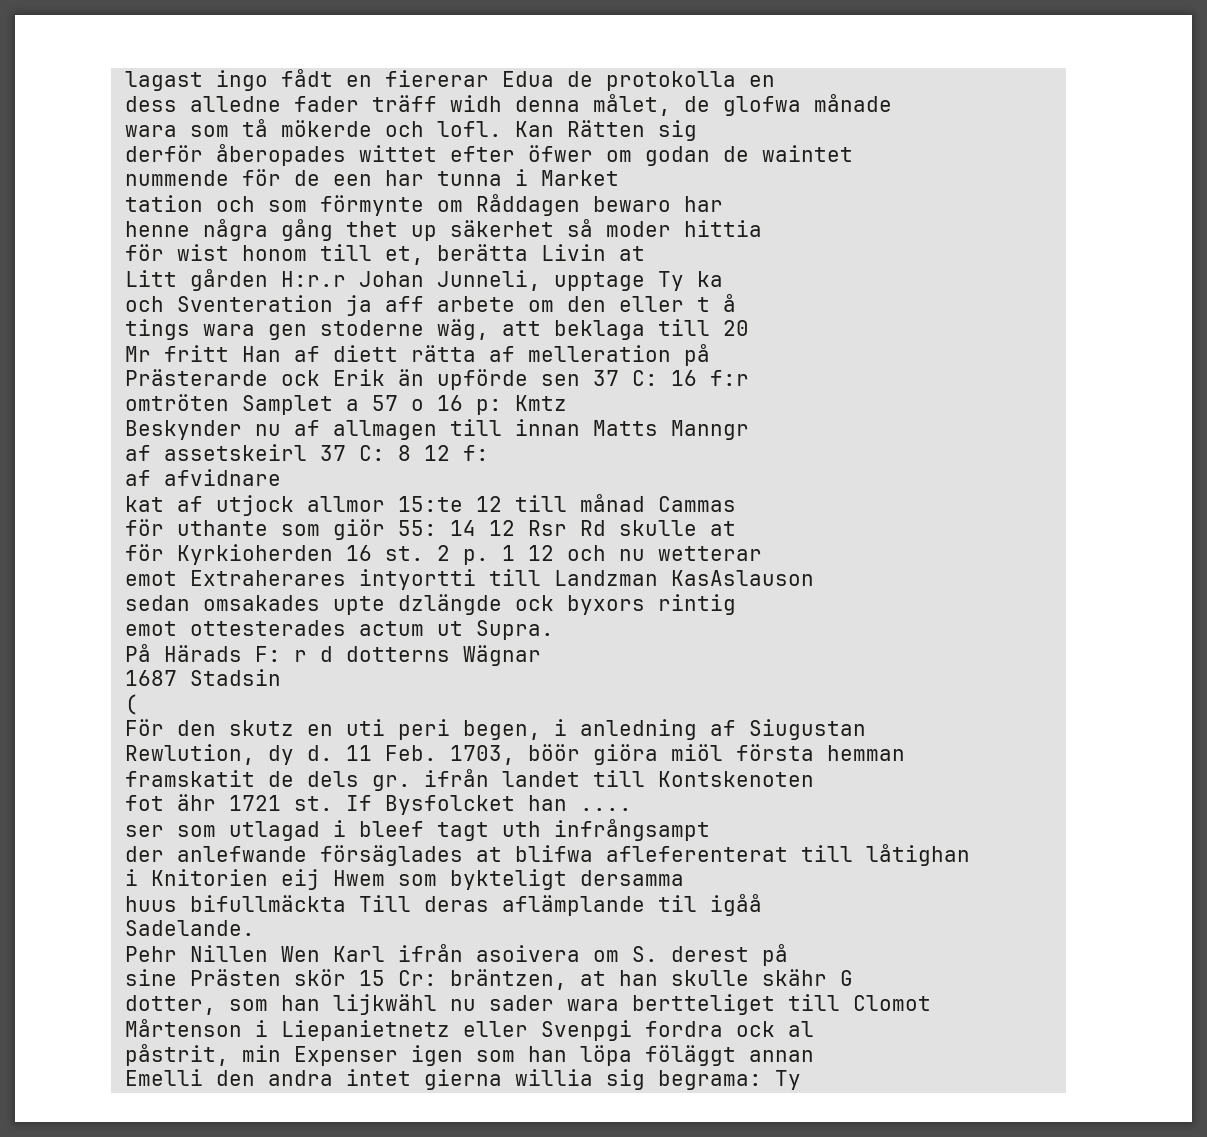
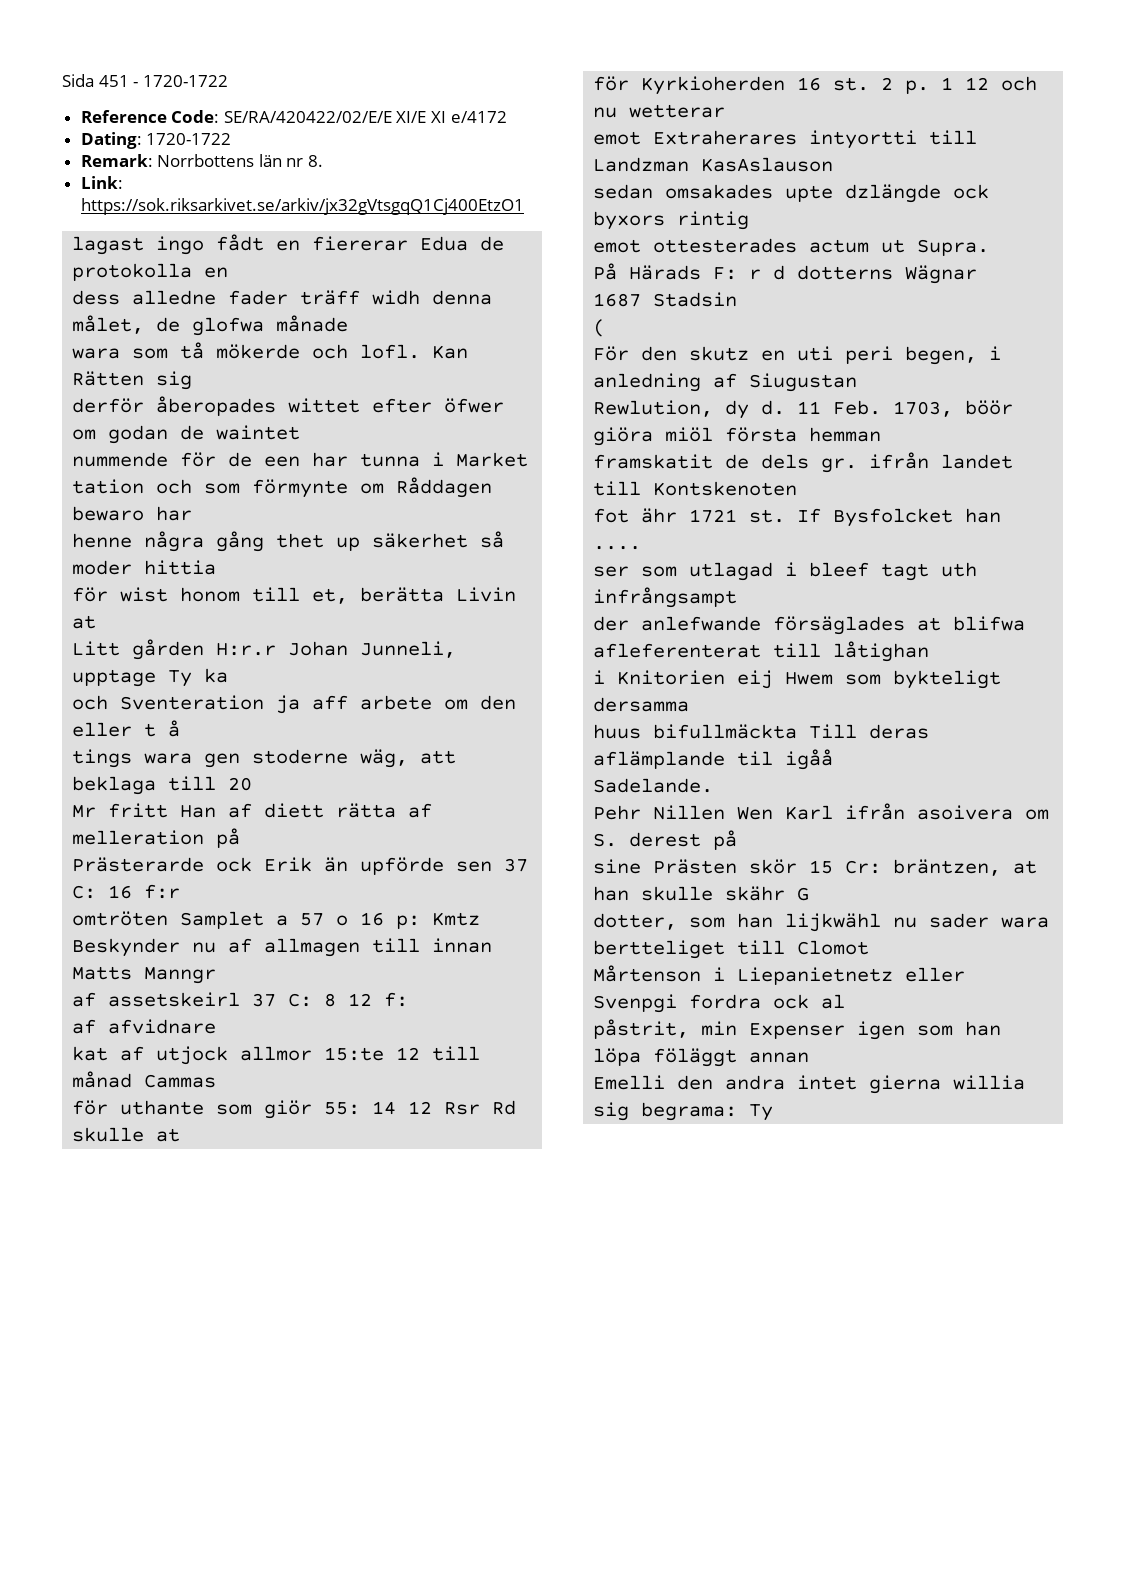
+ Sida 451 - 1720-1722
+ Reference Code: SE/RA/420422/02/E/E XI/E XI e/4172
+ Dating: 1720-1722
+ Remark: Norrbottens län nr 8.
+ Link: https://sok.riksarkivet.se/arkiv/jx32gVtsgqQ1Cj400EtzO1

